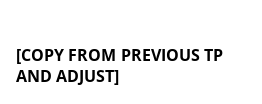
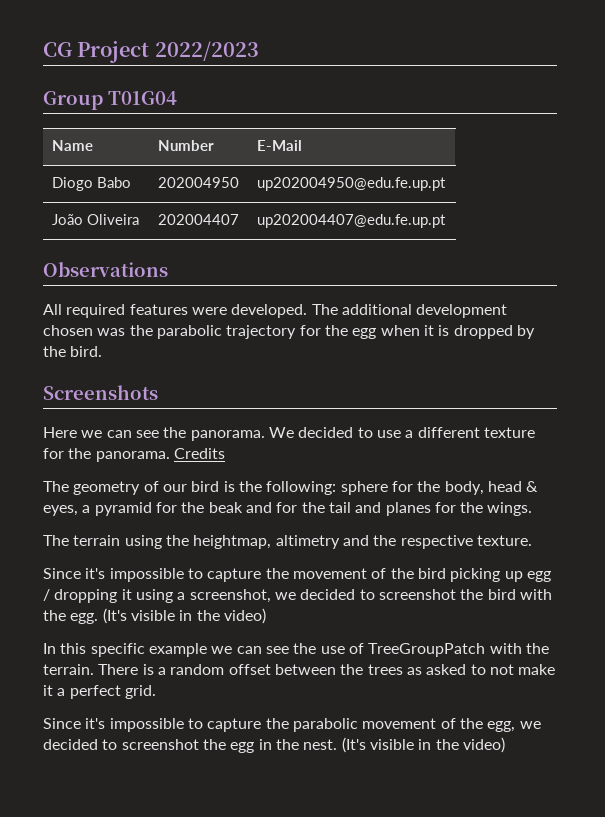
- [COPY FROM PREVIOUS TP AND ADJUST]
+ CG Project 2022/2023
+ Group T01G04
+ Name | Number | E-Mail
+ Diogo Babo | 202004950 | up202004950@edu.fe.up.pt
+ João Oliveira | 202004407 | up202004407@edu.fe.up.pt
+ Observations
+ All required features were developed. The additional development chosen was the parabolic trajectory for the egg when it is dropped by the bird.
+ Screenshots
+ Here we can see the panorama. We decided to use a different texture for the panorama. Credits
+ The geometry of our bird is the following: sphere for the body, head & eyes, a pyramid for the beak and for the tail and planes for the wings.
+ The terrain using the heightmap, altimetry and the respective texture.
+ Since it's impossible to capture the movement of the bird picking up egg / dropping it using a screenshot, we decided to screenshot the bird with the egg. (It's visible in the video)
+ In this specific example we can see the use of TreeGroupPatch with the terrain. There is a random offset between the trees as asked to not make it a perfect grid.
+ Since it's impossible to capture the parabolic movement of the egg, we decided to screenshot the egg in the nest. (It's visible in the video)

